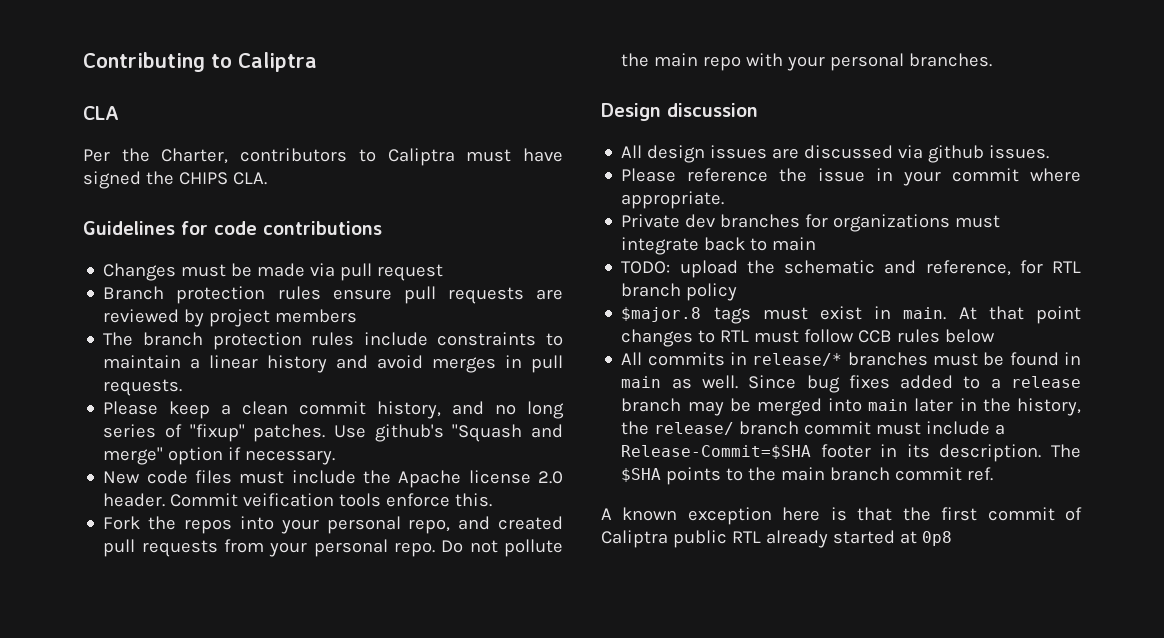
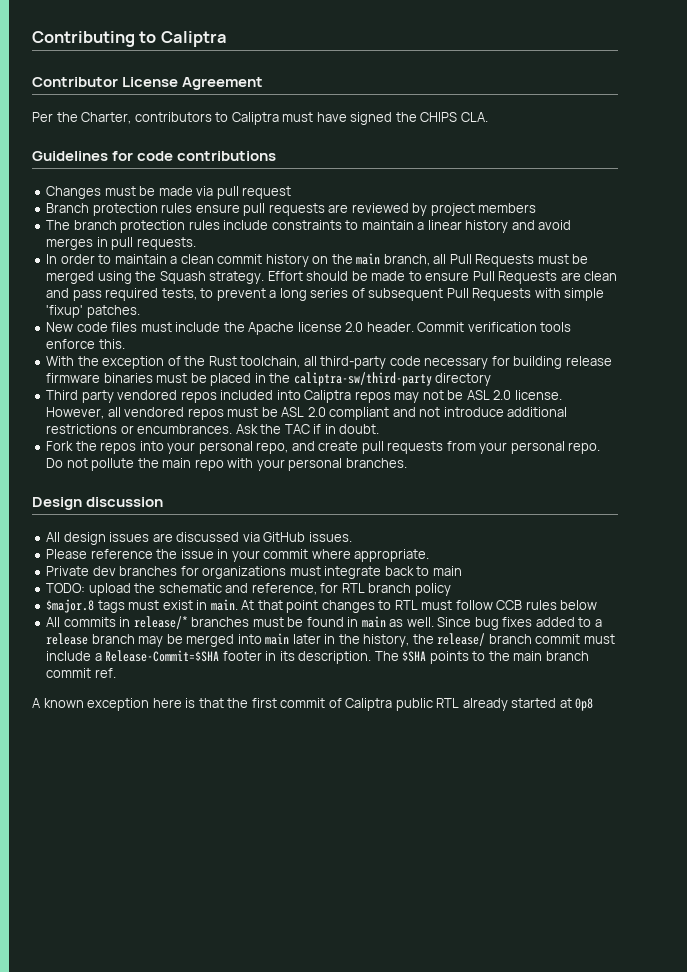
- CLA
+ Contributor License Agreement
- Please keep a clean commit history, and no long series of "fixup" patches. Use github's "Squash and merge" option if necessary.
+ In order to maintain a clean commit history on the main branch, all Pull Requests must be merged using the Squash strategy. Effort should be made to ensure Pull Requests are clean and pass required tests, to prevent a long series of subsequent Pull Requests with simple 'fixup' patches.
- Commit veification tools enforce this.
+ Commit verification tools enforce this.
+ With the exception of the Rust toolchain, all third-party code necessary for building release firmware binaries must be placed in the caliptra-sw/third-party directory
+ Third party vendored repos included into Caliptra repos may not be ASL 2.0 license. However, all vendored repos must be ASL 2.0 compliant and not introduce additional restrictions or encumbrances. Ask the TAC if in doubt.
- Fork the repos into your personal repo, and created pull requests from your personal repo.
+ Fork the repos into your personal repo, and create pull requests from your personal repo.
- All design issues are discussed via github issues.
+ All design issues are discussed via GitHub issues.

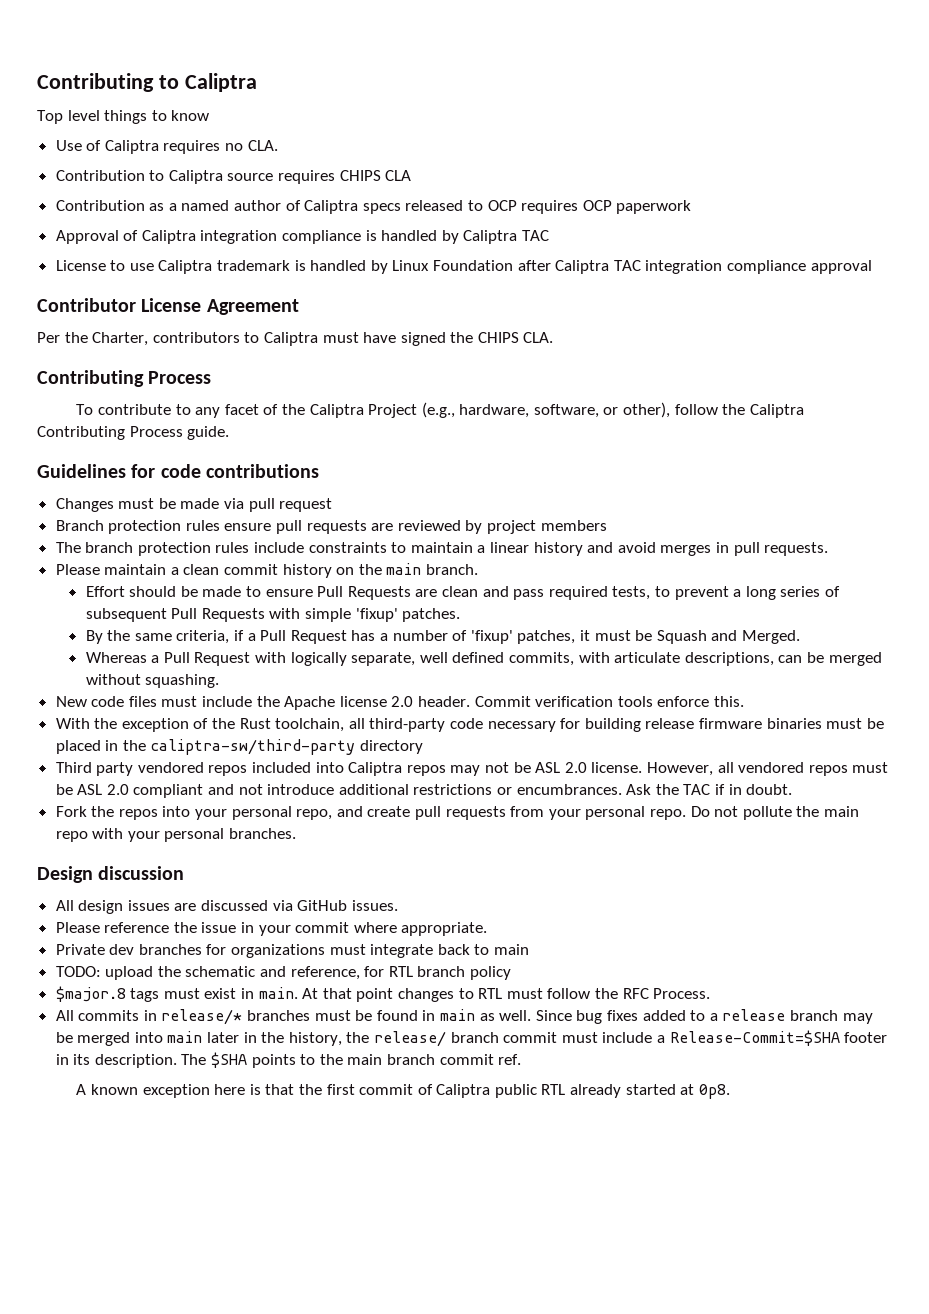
+ Top level things to know
+ Use of Caliptra requires no CLA.
+ Contribution to Caliptra source requires CHIPS CLA
+ Contribution as a named author of Caliptra specs released to OCP requires OCP paperwork
+ Approval of Caliptra integration compliance is handled by Caliptra TAC
+ License to use Caliptra trademark is handled by Linux Foundation after Caliptra TAC integration compliance approval
  Per the Charter, contributors to Caliptra must have signed the CHIPS CLA.
+ Contributing Process
+ To contribute to any facet of the Caliptra Project (e.g., hardware, software, or other), follow the Caliptra Contributing Process guide.
- In order to maintain a clean commit history on the main branch, all Pull Requests must be merged using the Squash strategy. Effort should be made to ensure Pull Requests are clean and pass required tests, to prevent a long series of subsequent Pull Requests with simple 'fixup' patches.
+ Please maintain a clean commit history on the main branch.
+ Effort should be made to ensure Pull Requests are clean and pass required tests, to prevent a long series of subsequent Pull Requests with simple 'fixup' patches.
+ By the same criteria, if a Pull Request has a number of 'fixup' patches, it must be Squash and Merged.
+ Whereas a Pull Request with logically separate, well defined commits, with articulate descriptions, can be merged without squashing.
- At that point changes to RTL must follow CCB rules below
+ At that point changes to RTL must follow the RFC Process.
- A known exception here is that the first commit of Caliptra public RTL already started at 0p8
+ A known exception here is that the first commit of Caliptra public RTL already started at 0p8.

